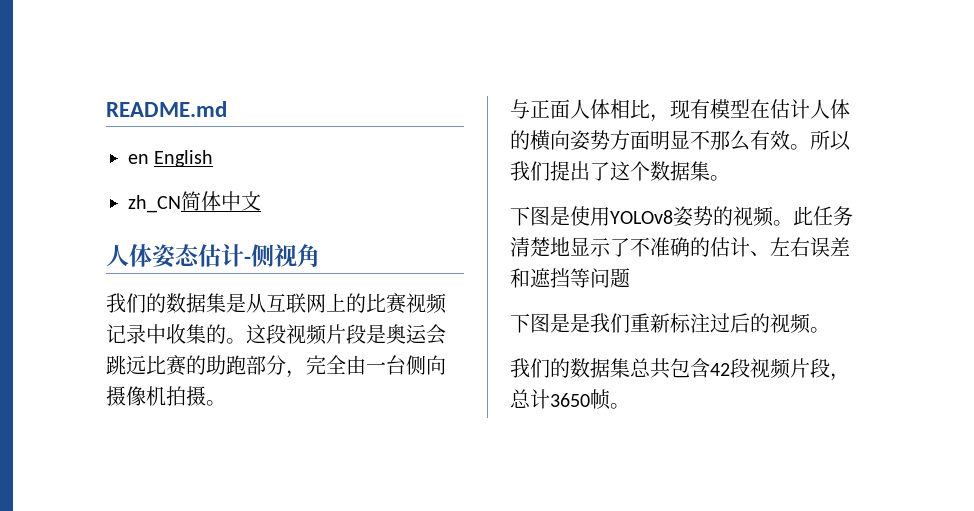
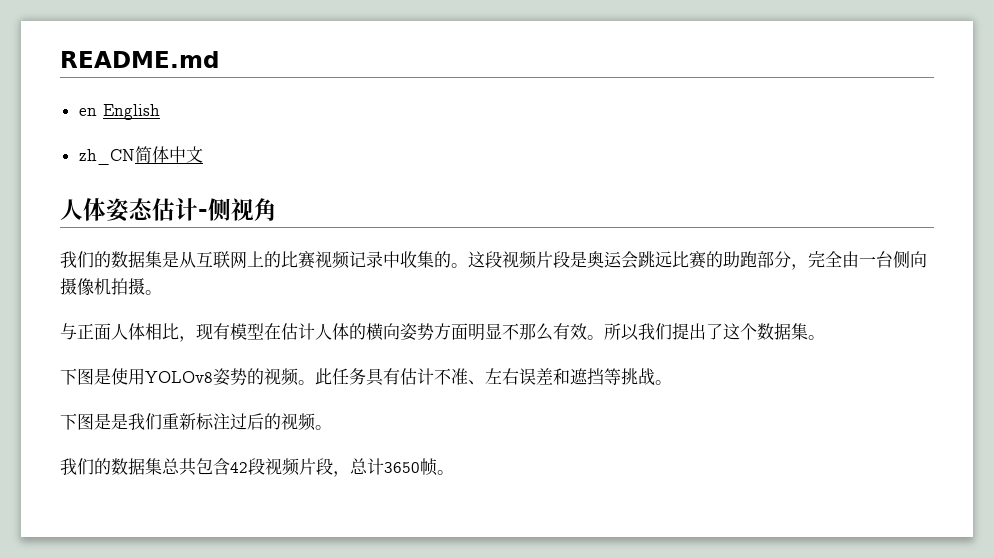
- 此任务清楚地显示了不准确的估计、左右误差和遮挡等问题
+ 此任务具有估计不准、左右误差和遮挡等挑战。

